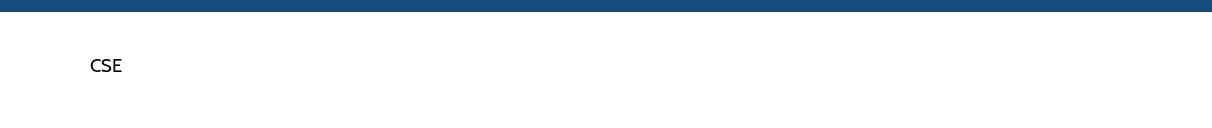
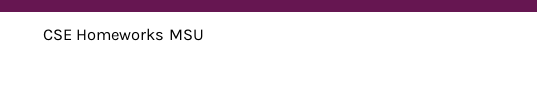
- CSE
+ CSE Homeworks MSU

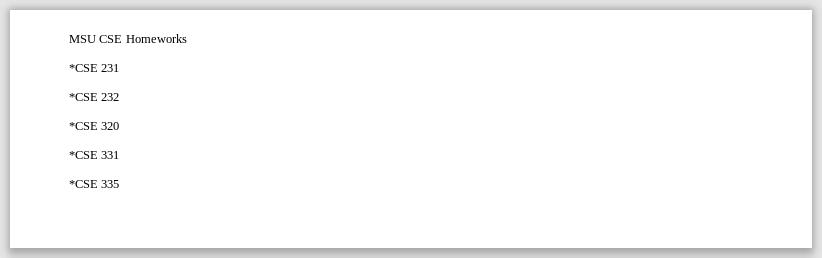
- CSE Homeworks MSU
+ MSU CSE Homeworks
+ *CSE 231
+ *CSE 232
+ *CSE 320
+ *CSE 331
+ *CSE 335

